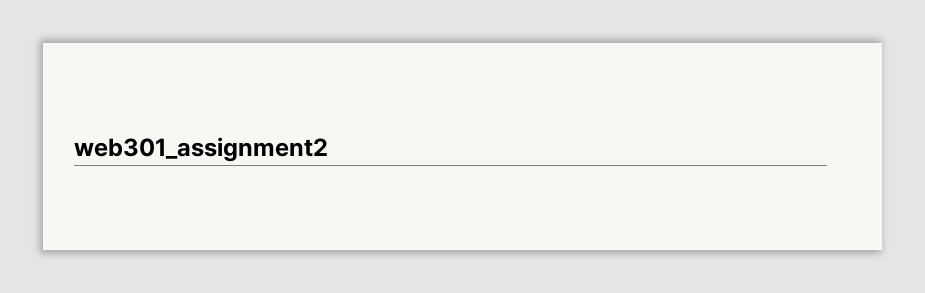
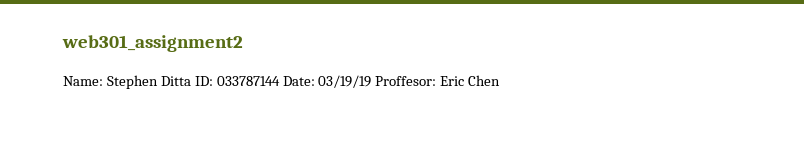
+ Name: Stephen Ditta ID: 033787144 Date: 03/19/19 Proffesor: Eric Chen

